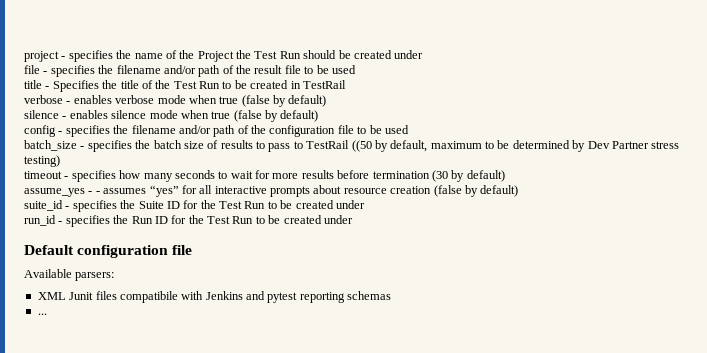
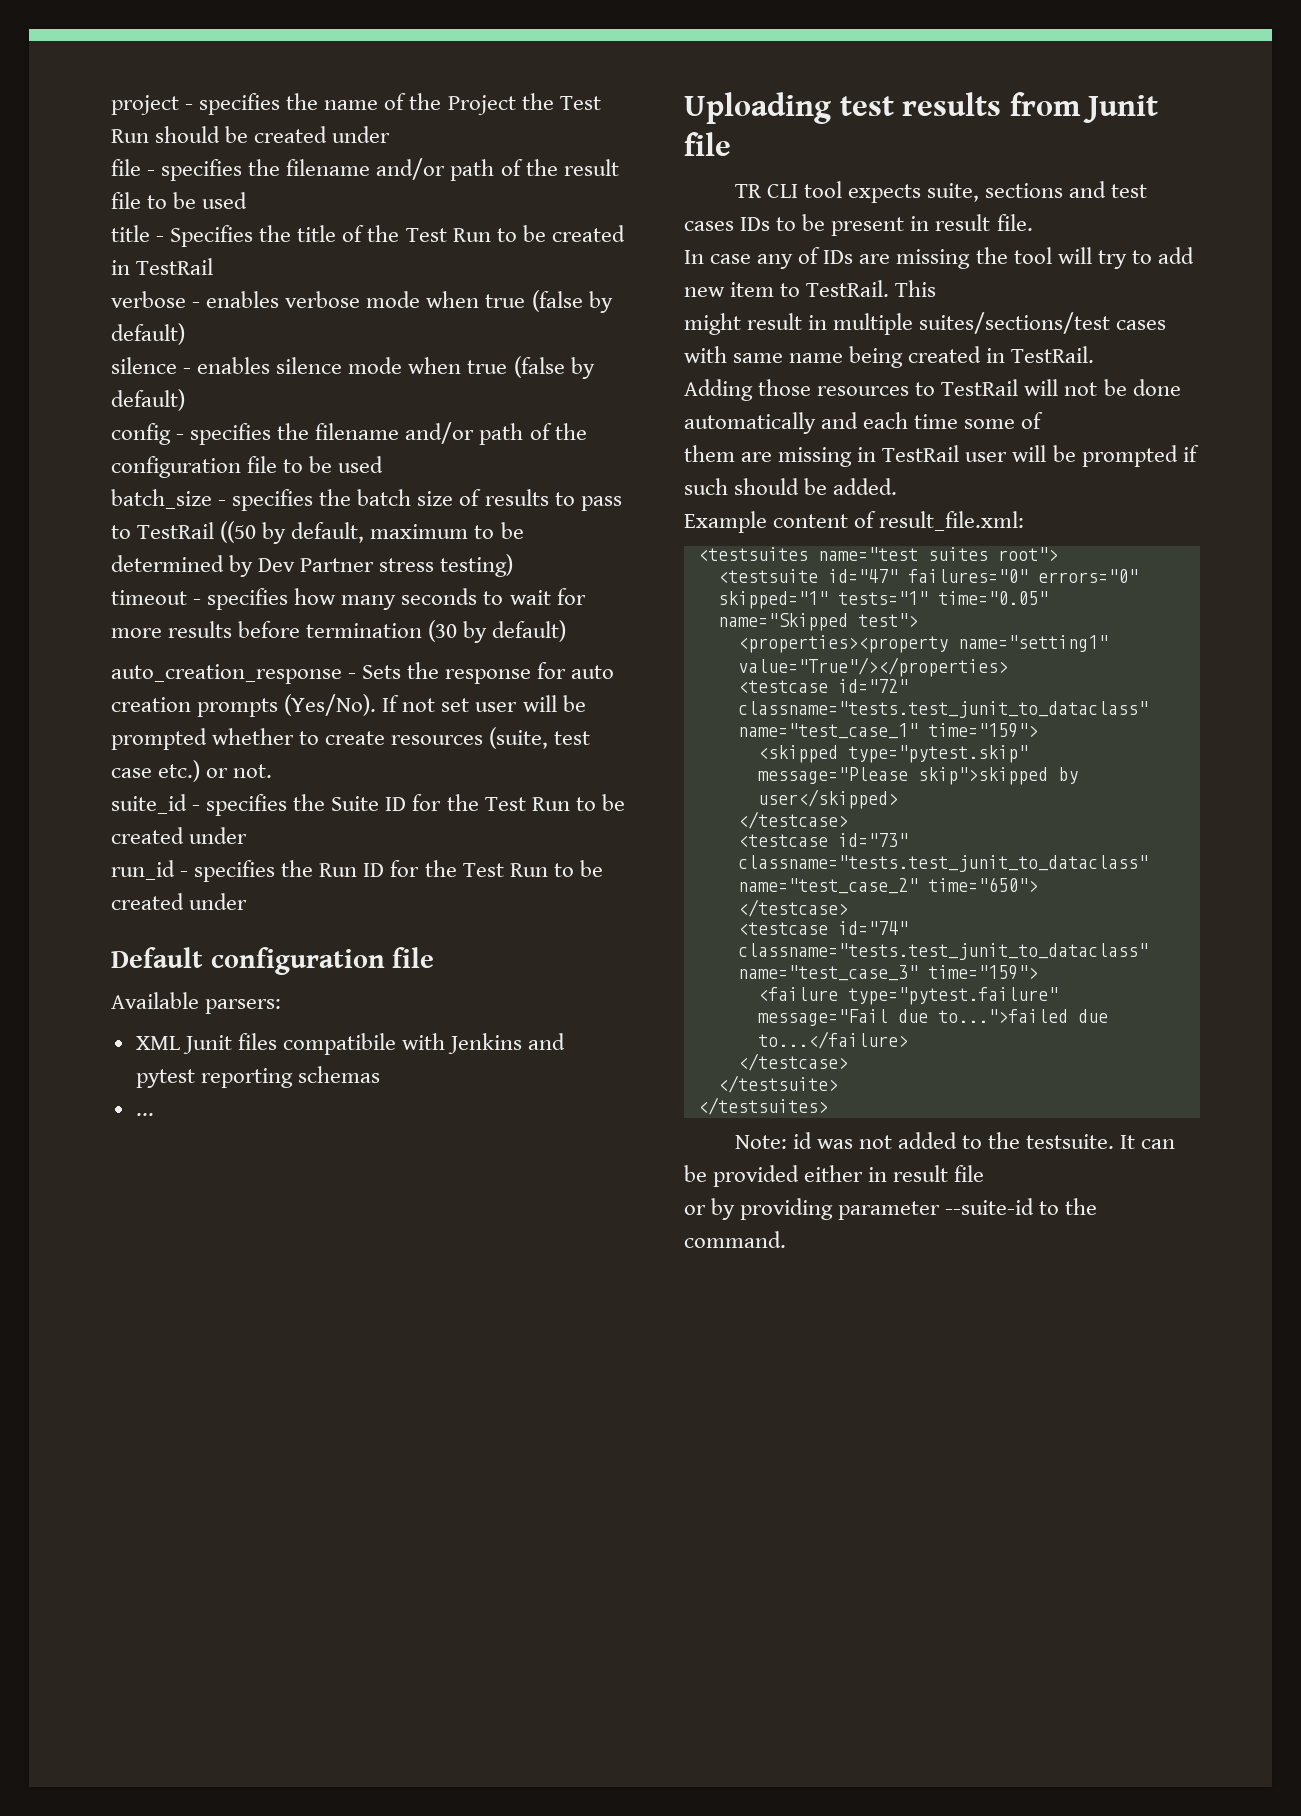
- assume_yes - - assumes “yes” for all interactive prompts about resource creation (false by default)
+ auto_creation_response - Sets the response for auto creation prompts (Yes/No). If not set user will be prompted whether to create resources (suite, test case etc.) or not.
+ Uploading test results from Junit file
+ TR CLI tool expects suite, sections and test cases IDs to be present in result file.
+ In case any of IDs are missing the tool will try to add new item to TestRail. This
+ might result in multiple suites/sections/test cases with same name being created in TestRail.
+ Adding those resources to TestRail will not be done automatically and each time some of
+ them are missing in TestRail user will be prompted if such should be added.
+ Example content of result_file.xml:
+ <testsuites name="test suites root">
+ <testsuite id="47" failures="0" errors="0" skipped="1" tests="1" time="0.05" name="Skipped test">
+ <properties><property name="setting1" value="True"/></properties>
+ <testcase id="72" classname="tests.test_junit_to_dataclass" name="test_case_1" time="159">
+ <skipped type="pytest.skip" message="Please skip">skipped by user</skipped>
+ </testcase>
+ <testcase id="73" classname="tests.test_junit_to_dataclass" name="test_case_2" time="650">
+ </testcase>
+ <testcase id="74" classname="tests.test_junit_to_dataclass" name="test_case_3" time="159">
+ <failure type="pytest.failure" message="Fail due to...">failed due to...</failure>
+ </testcase>
+ </testsuite>
+ </testsuites>
+ Note: id was not added to the testsuite. It can be provided either in result file
+ or by providing parameter --suite-id to the command.

